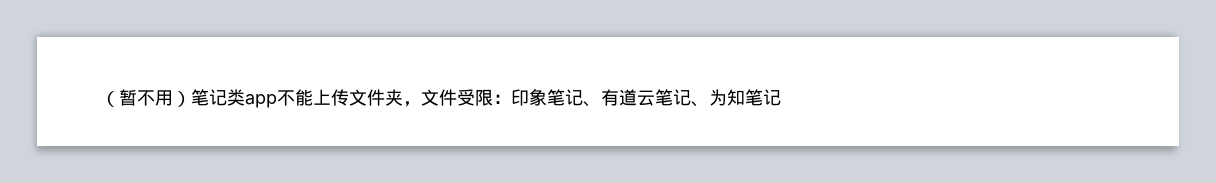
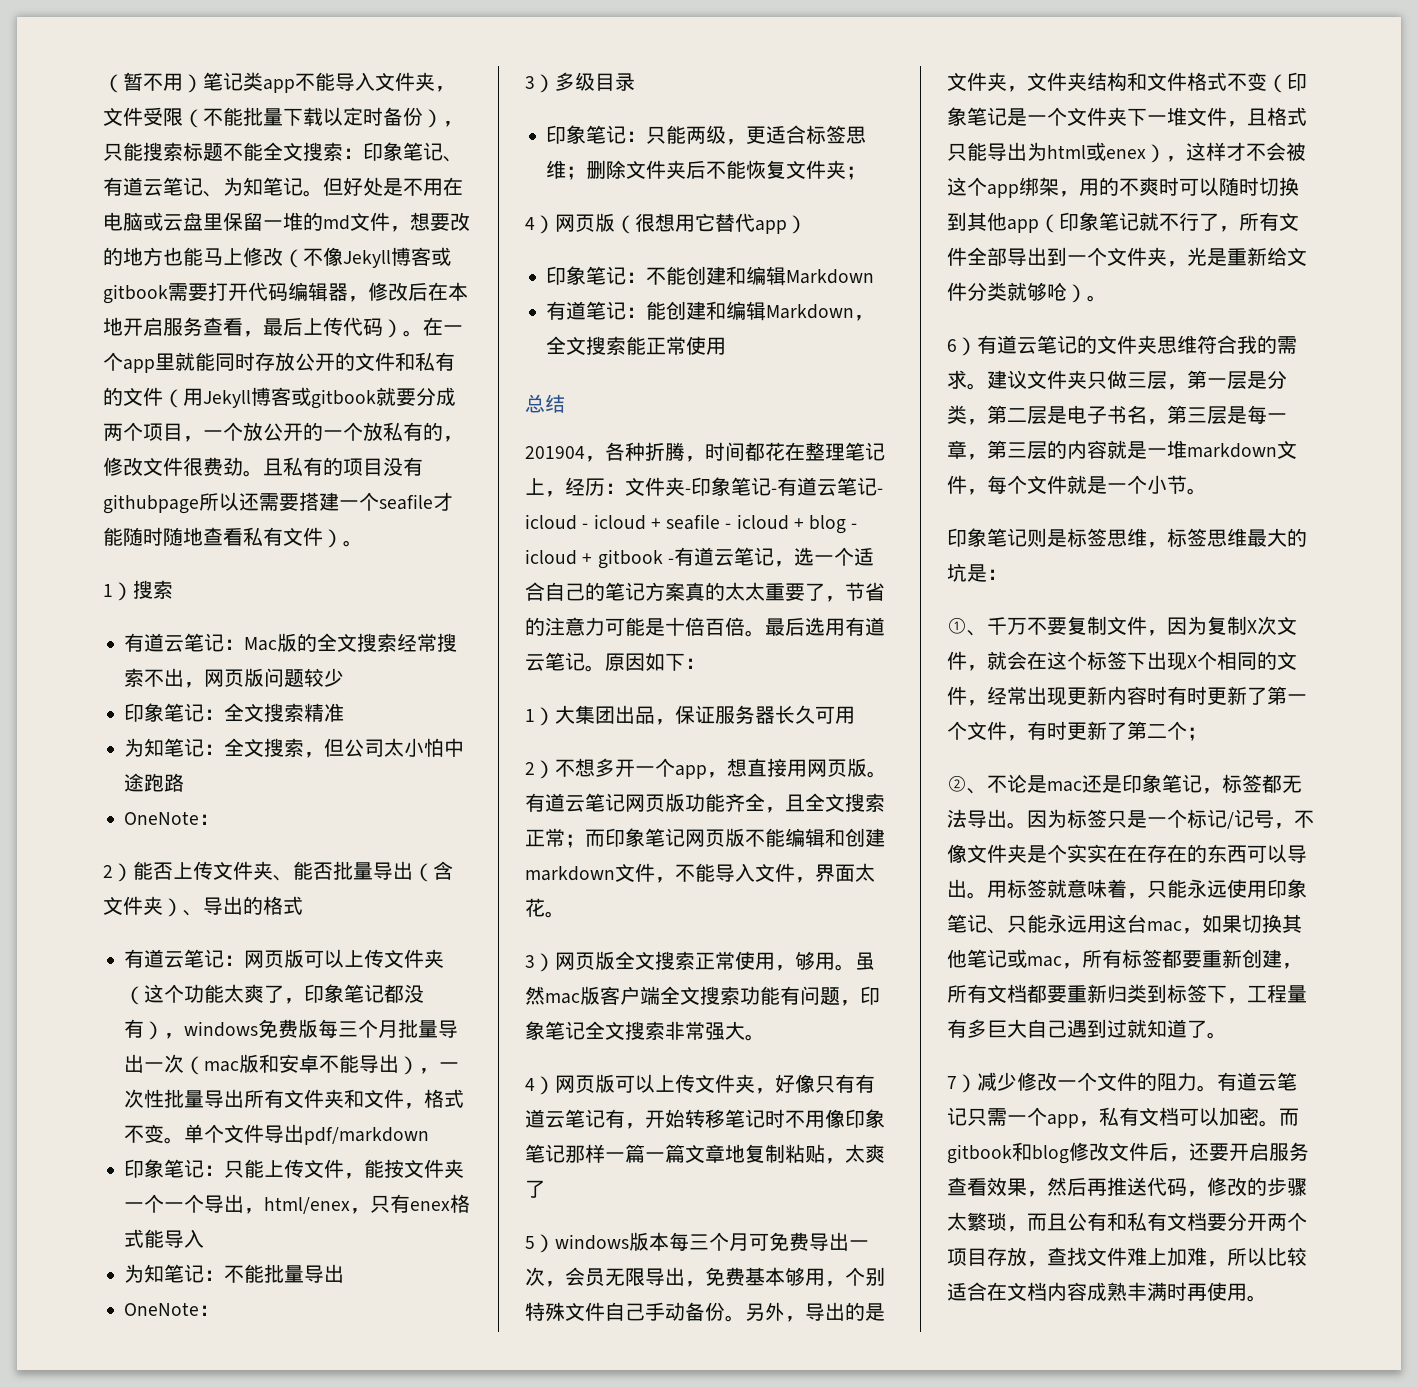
- （暂不用）笔记类app不能上传文件夹，文件受限：印象笔记、有道云笔记、为知笔记
+ （暂不用）笔记类app不能导入文件夹，文件受限（不能批量下载以定时备份），只能搜索标题不能全文搜索：印象笔记、有道云笔记、为知笔记。但好处是不用在电脑或云盘里保留一堆的md文件，想要改的地方也能马上修改（不像Jekyll博客或gitbook需要打开代码编辑器，修改后在本地开启服务查看，最后上传代码）。在一个app里就能同时存放公开的文件和私有的文件（用Jekyll博客或gitbook就要分成两个项目，一个放公开的一个放私有的，修改文件很费劲。且私有的项目没有githubpage所以还需要搭建一个seafile才能随时随地查看私有文件）。
+ 1）搜索
+ 有道云笔记：Mac版的全文搜索经常搜索不出，网页版问题较少
+ 印象笔记：全文搜索精准
+ 为知笔记：全文搜索，但公司太小怕中途跑路
+ OneNote：
+ 2）能否上传文件夹、能否批量导出（含文件夹）、导出的格式
+ 有道云笔记：网页版可以上传文件夹（这个功能太爽了，印象笔记都没有），windows免费版每三个月批量导出一次（mac版和安卓不能导出），一次性批量导出所有文件夹和文件，格式不变。单个文件导出pdf/markdown
+ 印象笔记：只能上传文件，能按文件夹一个一个导出，html/enex，只有enex格式能导入
+ 为知笔记：不能批量导出
+ OneNote：
+ 3）多级目录
+ 印象笔记：只能两级，更适合标签思维；删除文件夹后不能恢复文件夹；
+ 4）网页版（很想用它替代app）
+ 印象笔记：不能创建和编辑Markdown
+ 有道笔记：能创建和编辑Markdown，全文搜索能正常使用
+ 总结
+ 201904，各种折腾，时间都花在整理笔记上，经历：文件夹-印象笔记-有道云笔记- icloud - icloud + seafile - icloud + blog - icloud + gitbook -有道云笔记，选一个适合自己的笔记方案真的太太重要了，节省的注意力可能是十倍百倍。最后选用有道云笔记。原因如下：
+ 1）大集团出品，保证服务器长久可用
+ 2）不想多开一个app，想直接用网页版。有道云笔记网页版功能齐全，且全文搜索正常；而印象笔记网页版不能编辑和创建markdown文件，不能导入文件，界面太花。
+ 3）网页版全文搜索正常使用，够用。虽然mac版客户端全文搜索功能有问题，印象笔记全文搜索非常强大。
+ 4）网页版可以上传文件夹，好像只有有道云笔记有，开始转移笔记时不用像印象笔记那样一篇一篇文章地复制粘贴，太爽了
+ 5）windows版本每三个月可免费导出一次，会员无限导出，免费基本够用，个别特殊文件自己手动备份。另外，导出的是文件夹，文件夹结构和文件格式不变（印象笔记是一个文件夹下一堆文件，且格式只能导出为html或enex），这样才不会被这个app绑架，用的不爽时可以随时切换到其他app（印象笔记就不行了，所有文件全部导出到一个文件夹，光是重新给文件分类就够呛）。
+ 6）有道云笔记的文件夹思维符合我的需求。建议文件夹只做三层，第一层是分类，第二层是电子书名，第三层是每一章，第三层的内容就是一堆markdown文件，每个文件就是一个小节。
+ 印象笔记则是标签思维，标签思维最大的坑是：
+ ①、千万不要复制文件，因为复制X次文件，就会在这个标签下出现X个相同的文件，经常出现更新内容时有时更新了第一个文件，有时更新了第二个；
+ ②、不论是mac还是印象笔记，标签都无法导出。因为标签只是一个标记/记号，不像文件夹是个实实在在存在的东西可以导出。用标签就意味着，只能永远使用印象笔记、只能永远用这台mac，如果切换其他笔记或mac，所有标签都要重新创建，所有文档都要重新归类到标签下，工程量有多巨大自己遇到过就知道了。
+ 7）减少修改一个文件的阻力。有道云笔记只需一个app，私有文档可以加密。而gitbook和blog修改文件后，还要开启服务查看效果，然后再推送代码，修改的步骤太繁琐，而且公有和私有文档要分开两个项目存放，查找文件难上加难，所以比较适合在文档内容成熟丰满时再使用。

